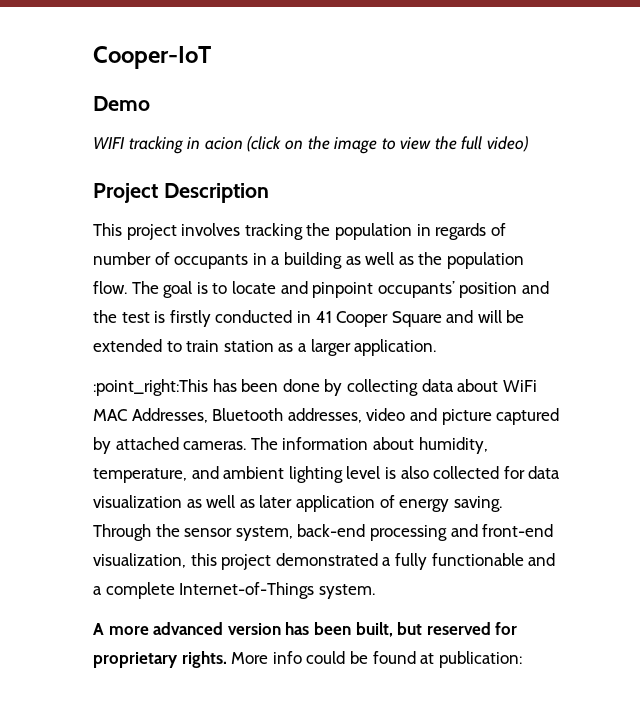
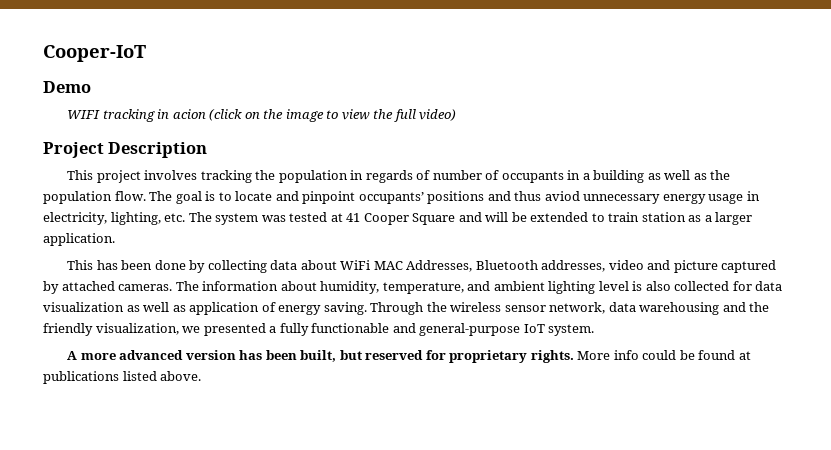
- The goal is to locate and pinpoint occupants’ position and the test is firstly conducted in 41 Cooper Square and will be extended to train station as a larger application.
+ The goal is to locate and pinpoint occupants’ positions and thus aviod unnecessary energy usage in electricity, lighting, etc. The system was tested at 41 Cooper Square and will be extended to train station as a larger application.
- :point_right:This has been done by collecting data about WiFi MAC Addresses, Bluetooth addresses, video and picture captured by attached cameras.
+ This has been done by collecting data about WiFi MAC Addresses, Bluetooth addresses, video and picture captured by attached cameras.
- The information about humidity, temperature, and ambient lighting level is also collected for data visualization as well as later application of energy saving.
+ The information about humidity, temperature, and ambient lighting level is also collected for data visualization as well as application of energy saving.
- Through the sensor system, back-end processing and front-end visualization, this project demonstrated a fully functionable and a complete Internet-of-Things system.
+ Through the wireless sensor network, data warehousing and the friendly visualization, we presented a fully functionable and general-purpose IoT system.
- More info could be found at publication:
+ More info could be found at publications listed above.

